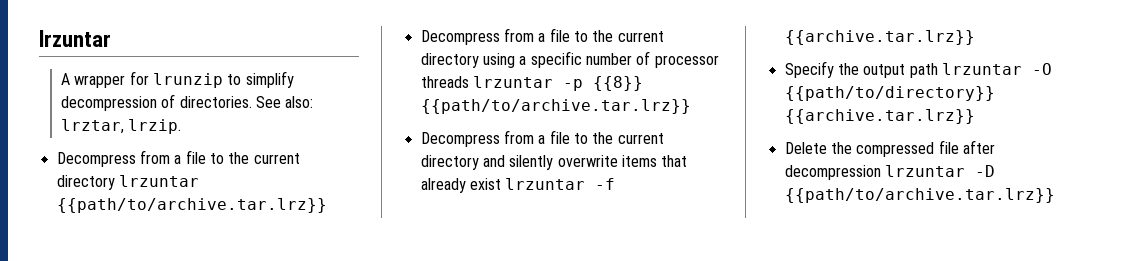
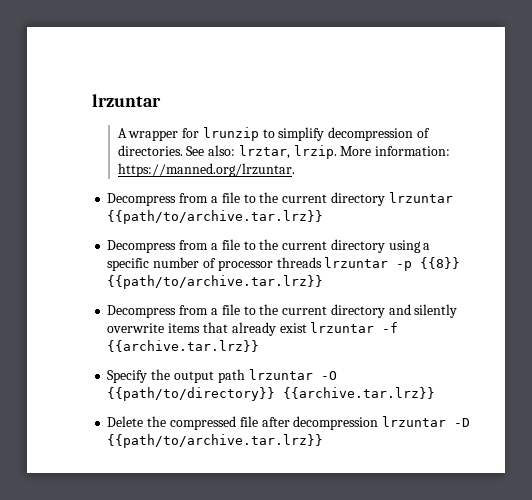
+ More information: https://manned.org/lrzuntar.

